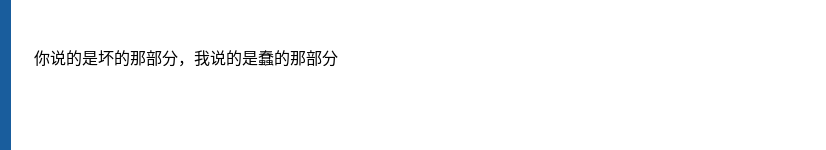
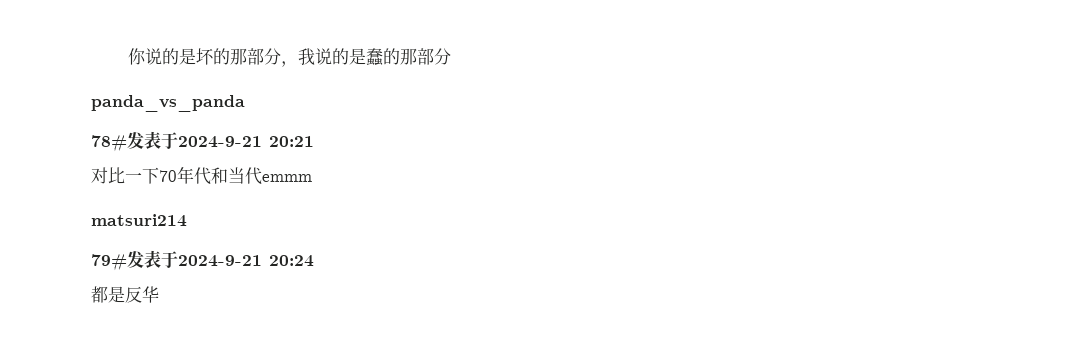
+ panda_vs_panda
+ 78#发表于2024-9-21 20:21
+ 对比一下70年代和当代emmm
+ matsuri214
+ 79#发表于2024-9-21 20:24
+ 都是反华

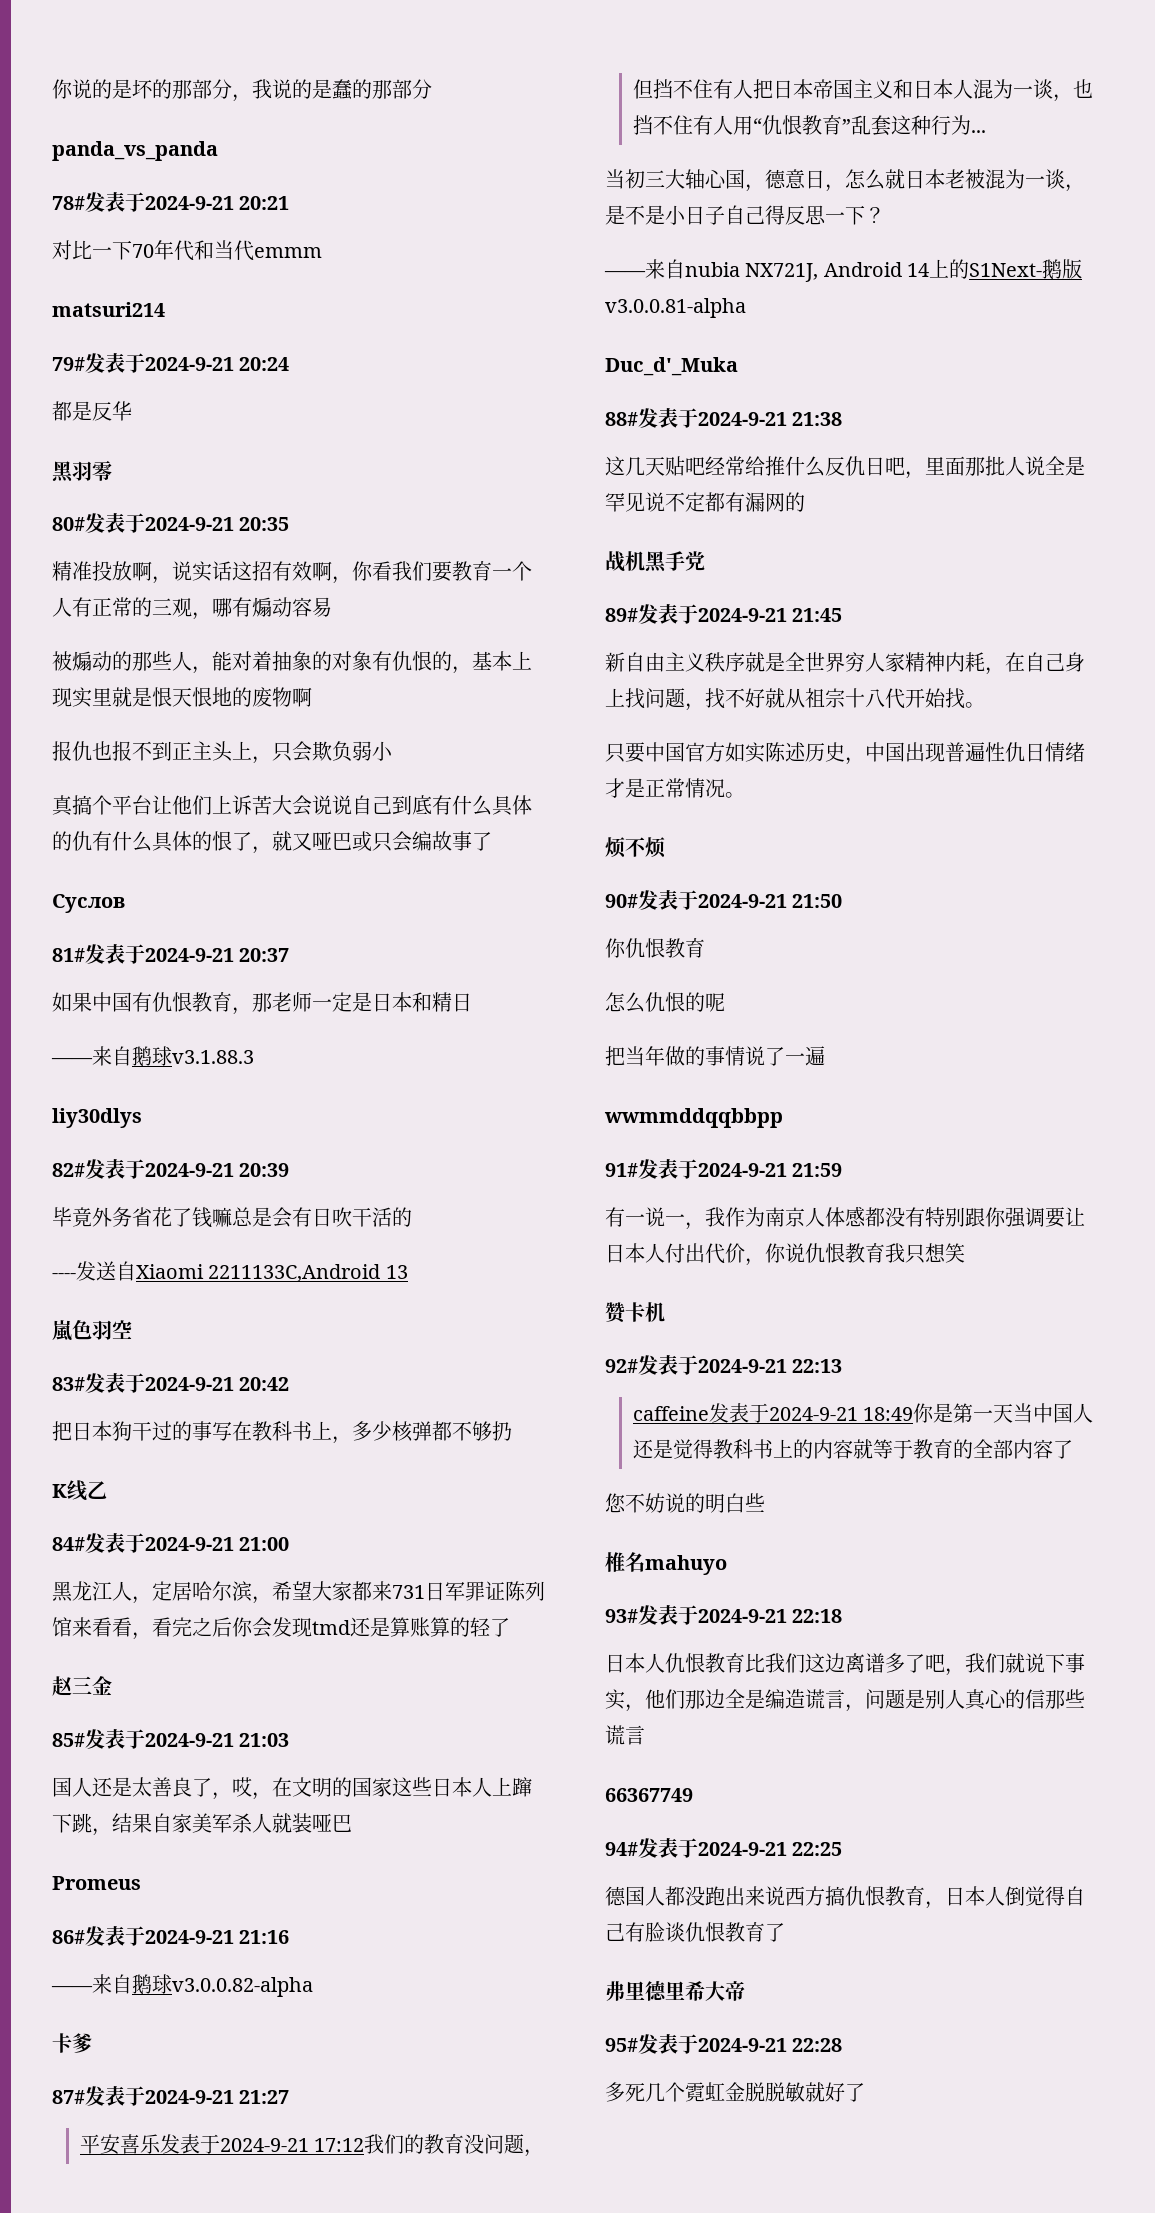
+ 黑羽零
+ 80#发表于2024-9-21 20:35
+ 精准投放啊，说实话这招有效啊，你看我们要教育一个人有正常的三观，哪有煽动容易
+ 被煽动的那些人，能对着抽象的对象有仇恨的，基本上现实里就是恨天恨地的废物啊
+ 报仇也报不到正主头上，只会欺负弱小
+ 真搞个平台让他们上诉苦大会说说自己到底有什么具体的仇有什么具体的恨了，就又哑巴或只会编故事了
+ Суслов
+ 81#发表于2024-9-21 20:37
+ 如果中国有仇恨教育，那老师一定是日本和精日
+ ——来自鹅球v3.1.88.3
+ liy30dlys
+ 82#发表于2024-9-21 20:39
+ 毕竟外务省花了钱嘛总是会有日吹干活的
+ ----发送自Xiaomi 2211133C,Android 13
+ 嵐色羽空
+ 83#发表于2024-9-21 20:42
+ 把日本狗干过的事写在教科书上，多少核弹都不够扔
+ K线乙
+ 84#发表于2024-9-21 21:00
+ 黑龙江人，定居哈尔滨，希望大家都来731日军罪证陈列馆来看看，看完之后你会发现tmd还是算账算的轻了
+ 赵三金
+ 85#发表于2024-9-21 21:03
+ 国人还是太善良了，哎，在文明的国家这些日本人上蹿下跳，结果自家美军杀人就装哑巴
+ Promeus
+ 86#发表于2024-9-21 21:16
+ ——来自鹅球v3.0.0.82-alpha
+ 卡爹
+ 87#发表于2024-9-21 21:27
+ 平安喜乐发表于2024-9-21 17:12我们的教育没问题，但挡不住有人把日本帝国主义和日本人混为一谈，也挡不住有人用“仇恨教育”乱套这种行为...
+ 当初三大轴心国，德意日，怎么就日本老被混为一谈，是不是小日子自己得反思一下？
+ ——来自nubia NX721J, Android 14上的S1Next-鹅版v3.0.0.81-alpha
+ Duc_d'_Muka
+ 88#发表于2024-9-21 21:38
+ 这几天贴吧经常给推什么反仇日吧，里面那批人说全是罕见说不定都有漏网的
+ 战机黑手党
+ 89#发表于2024-9-21 21:45
+ 新自由主义秩序就是全世界穷人家精神内耗，在自己身上找问题，找不好就从祖宗十八代开始找。
+ 只要中国官方如实陈述历史，中国出现普遍性仇日情绪才是正常情况。
+ 烦不烦
+ 90#发表于2024-9-21 21:50
+ 你仇恨教育
+ 怎么仇恨的呢
+ 把当年做的事情说了一遍
+ wwmmddqqbbpp
+ 91#发表于2024-9-21 21:59
+ 有一说一，我作为南京人体感都没有特别跟你强调要让日本人付出代价，你说仇恨教育我只想笑
+ 赞卡机
+ 92#发表于2024-9-21 22:13
+ caffeine发表于2024-9-21 18:49你是第一天当中国人还是觉得教科书上的内容就等于教育的全部内容了
+ 您不妨说的明白些
+ 椎名mahuyo
+ 93#发表于2024-9-21 22:18
+ 日本人仇恨教育比我们这边离谱多了吧，我们就说下事实，他们那边全是编造谎言，问题是别人真心的信那些谎言
+ 66367749
+ 94#发表于2024-9-21 22:25
+ 德国人都没跑出来说西方搞仇恨教育，日本人倒觉得自己有脸谈仇恨教育了
+ 弗里德里希大帝
+ 95#发表于2024-9-21 22:28
+ 多死几个霓虹金脱脱敏就好了

